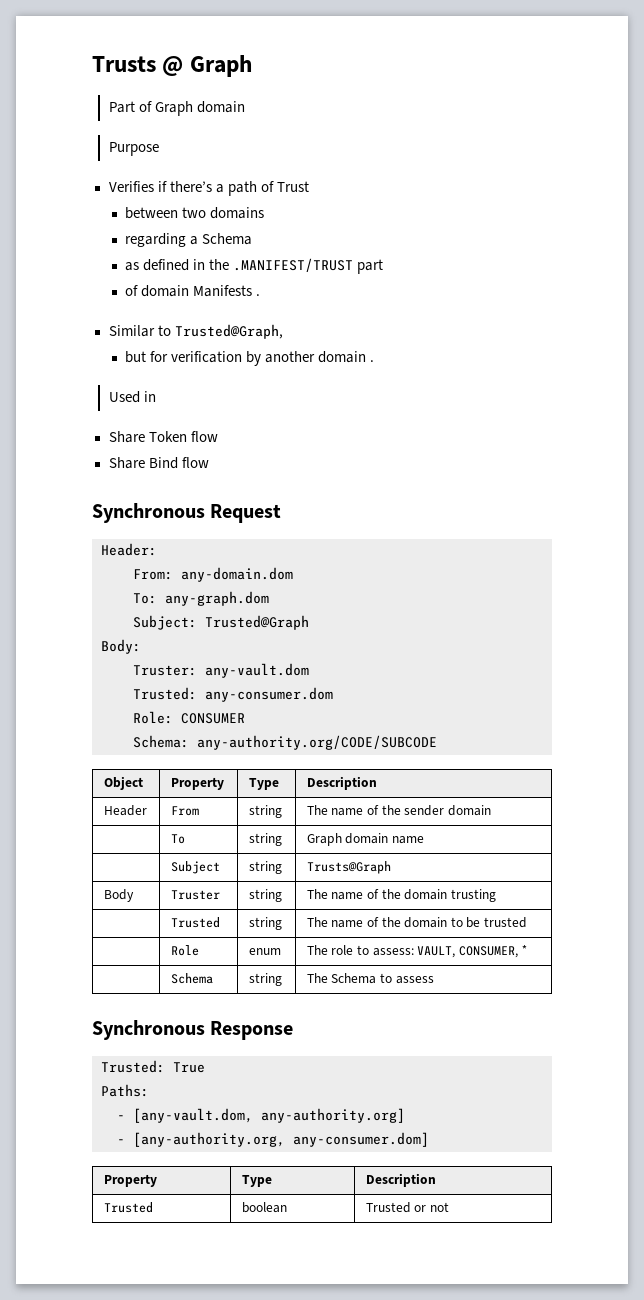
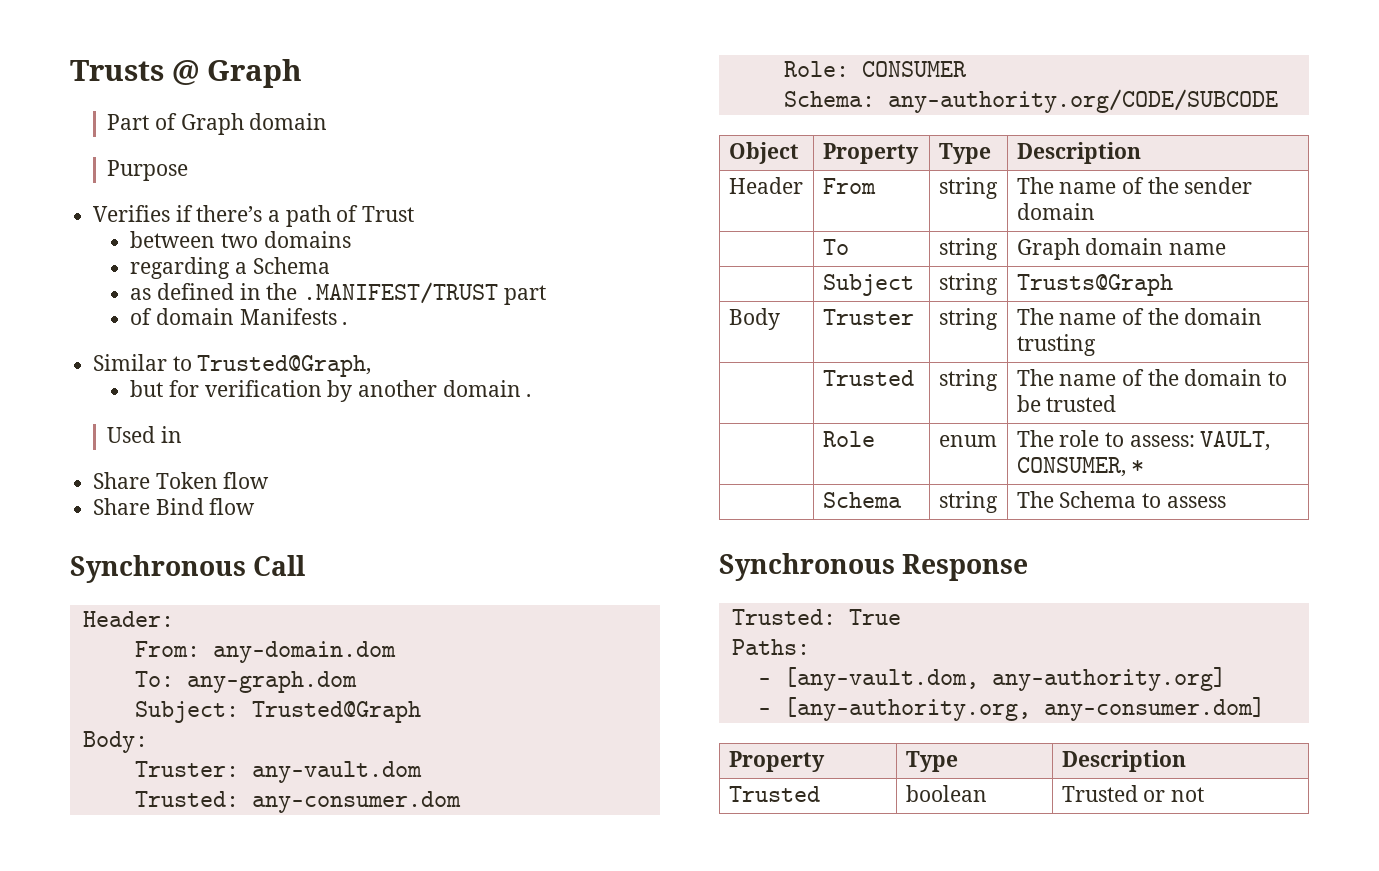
- Synchronous Request
+ Synchronous Call

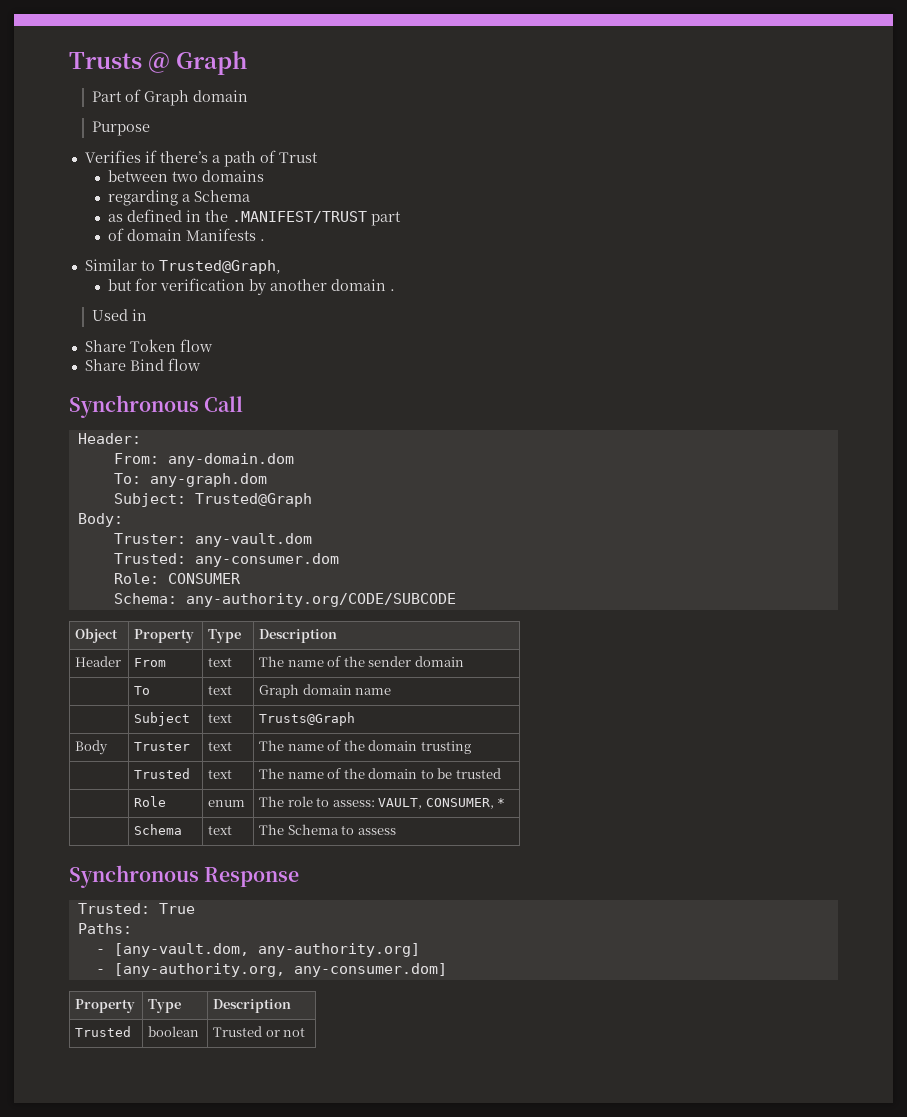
- Header | From | string | The name of the sender domain
+ Header | From | text | The name of the sender domain
- | To | string | Graph domain name
+ | To | text | Graph domain name
- | Subject | string | Trusts@Graph
+ | Subject | text | Trusts@Graph
- Body | Truster | string | The name of the domain trusting
+ Body | Truster | text | The name of the domain trusting
- | Trusted | string | The name of the domain to be trusted
+ | Trusted | text | The name of the domain to be trusted
- | Schema | string | The Schema to assess
+ | Schema | text | The Schema to assess

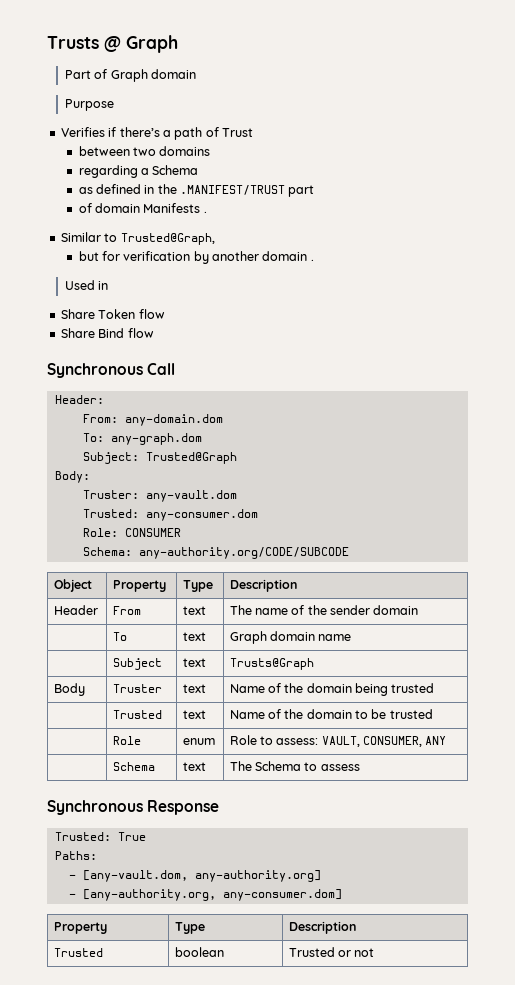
- Body | Truster | text | The name of the domain trusting
+ Body | Truster | text | Name of the domain being trusted
- | Trusted | text | The name of the domain to be trusted
+ | Trusted | text | Name of the domain to be trusted
- | Role | enum | The role to assess: VAULT, CONSUMER, *
+ | Role | enum | Role to assess: VAULT, CONSUMER, ANY

